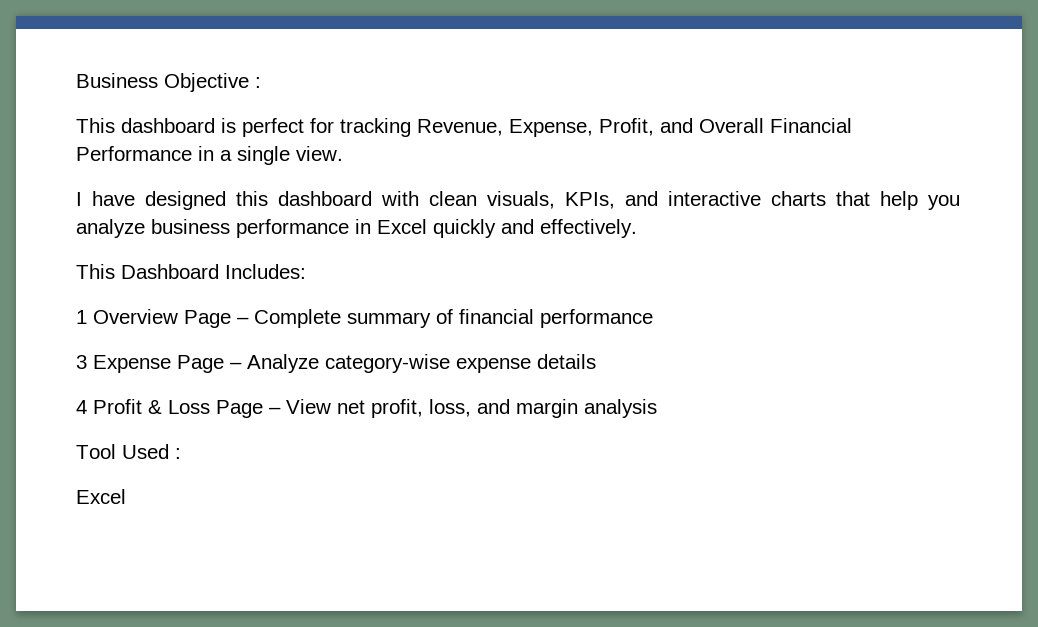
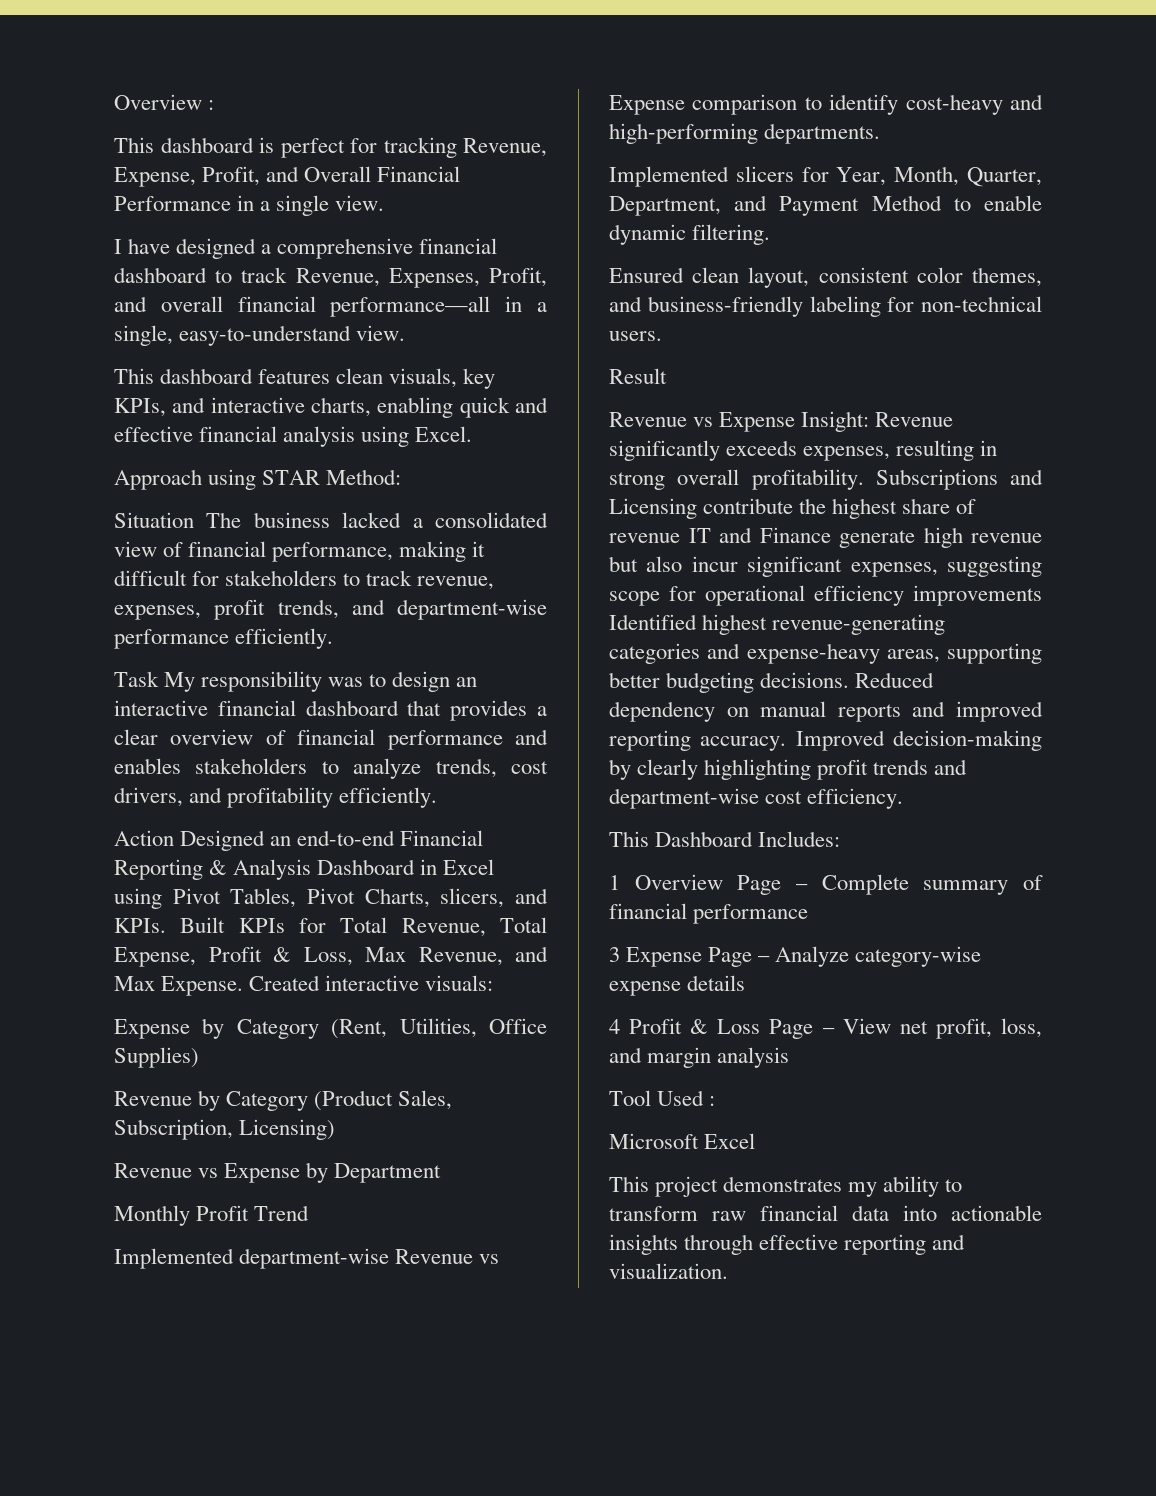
- Business Objective :
+ Overview :
- I have designed this dashboard with clean visuals, KPIs, and interactive charts that help you analyze business performance in Excel quickly and effectively.
+ I have designed a comprehensive financial dashboard to track Revenue, Expenses, Profit, and overall financial performance—all in a single, easy-to-understand view.
+ This dashboard features clean visuals, key KPIs, and interactive charts, enabling quick and effective financial analysis using Excel.
+ Approach using STAR Method:
+ Situation The business lacked a consolidated view of financial performance, making it difficult for stakeholders to track revenue, expenses, profit trends, and department-wise performance efficiently.
+ Task My responsibility was to design an interactive financial dashboard that provides a clear overview of financial performance and enables stakeholders to analyze trends, cost drivers, and profitability efficiently.
+ Action Designed an end-to-end Financial Reporting & Analysis Dashboard in Excel using Pivot Tables, Pivot Charts, slicers, and KPIs. Built KPIs for Total Revenue, Total Expense, Profit & Loss, Max Revenue, and Max Expense. Created interactive visuals:
+ Expense by Category (Rent, Utilities, Office Supplies)
+ Revenue by Category (Product Sales, Subscription, Licensing)
+ Revenue vs Expense by Department
+ Monthly Profit Trend
+ Implemented department-wise Revenue vs Expense comparison to identify cost-heavy and high-performing departments.
+ Implemented slicers for Year, Month, Quarter, Department, and Payment Method to enable dynamic filtering.
+ Ensured clean layout, consistent color themes, and business-friendly labeling for non-technical users.
+ Result
+ Revenue vs Expense Insight: Revenue significantly exceeds expenses, resulting in strong overall profitability. Subscriptions and Licensing contribute the highest share of revenue IT and Finance generate high revenue but also incur significant expenses, suggesting scope for operational efficiency improvements Identified highest revenue-generating categories and expense-heavy areas, supporting better budgeting decisions. Reduced dependency on manual reports and improved reporting accuracy. Improved decision-making by clearly highlighting profit trends and department-wise cost efficiency.
  Tool Used :
- Excel
+ Microsoft Excel
+ This project demonstrates my ability to transform raw financial data into actionable insights through effective reporting and visualization.

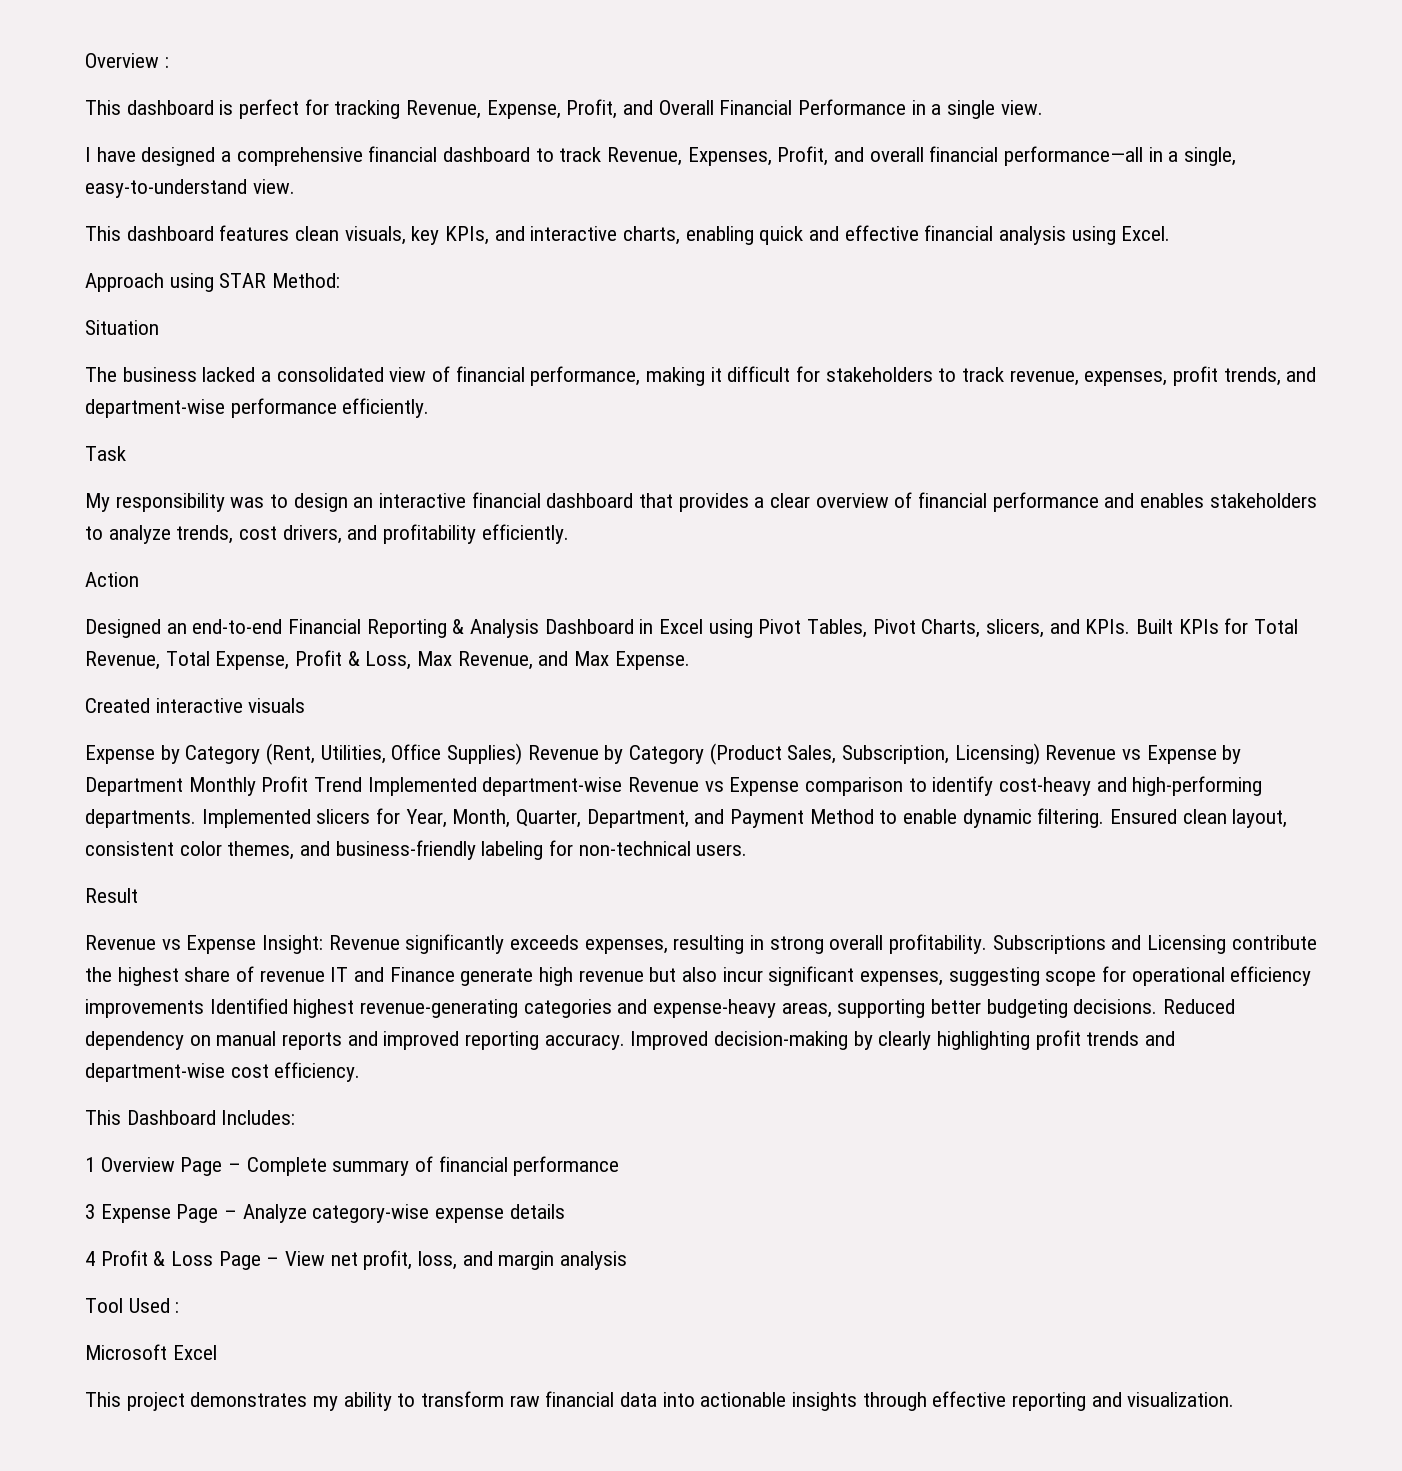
- Situation The business lacked a consolidated view of financial performance, making it difficult for stakeholders to track revenue, expenses, profit trends, and department-wise performance efficiently.
+ Situation
+ The business lacked a consolidated view of financial performance, making it difficult for stakeholders to track revenue, expenses, profit trends, and department-wise performance efficiently.
- Task My responsibility was to design an interactive financial dashboard that provides a clear overview of financial performance and enables stakeholders to analyze trends, cost drivers, and profitability efficiently.
+ Task
+ My responsibility was to design an interactive financial dashboard that provides a clear overview of financial performance and enables stakeholders to analyze trends, cost drivers, and profitability efficiently.
- Action Designed an end-to-end Financial Reporting & Analysis Dashboard in Excel using Pivot Tables, Pivot Charts, slicers, and KPIs.
+ Action
+ Designed an end-to-end Financial Reporting & Analysis Dashboard in Excel using Pivot Tables, Pivot Charts, slicers, and KPIs.
- Built KPIs for Total Revenue, Total Expense, Profit & Loss, Max Revenue, and Max Expense. Created interactive visuals:
+ Built KPIs for Total Revenue, Total Expense, Profit & Loss, Max Revenue, and Max Expense.
+ Created interactive visuals
- Expense by Category (Rent, Utilities, Office Supplies)
- Revenue by Category (Product Sales, Subscription, Licensing)
- Revenue vs Expense by Department
- Monthly Profit Trend
- Implemented department-wise Revenue vs Expense comparison to identify cost-heavy and high-performing departments.
- Implemented slicers for Year, Month, Quarter, Department, and Payment Method to enable dynamic filtering.
- Ensured clean layout, consistent color themes, and business-friendly labeling for non-technical users.
+ Expense by Category (Rent, Utilities, Office Supplies) Revenue by Category (Product Sales, Subscription, Licensing) Revenue vs Expense by Department Monthly Profit Trend Implemented department-wise Revenue vs Expense comparison to identify cost-heavy and high-performing departments. Implemented slicers for Year, Month, Quarter, Department, and Payment Method to enable dynamic filtering. Ensured clean layout, consistent color themes, and business-friendly labeling for non-technical users.

